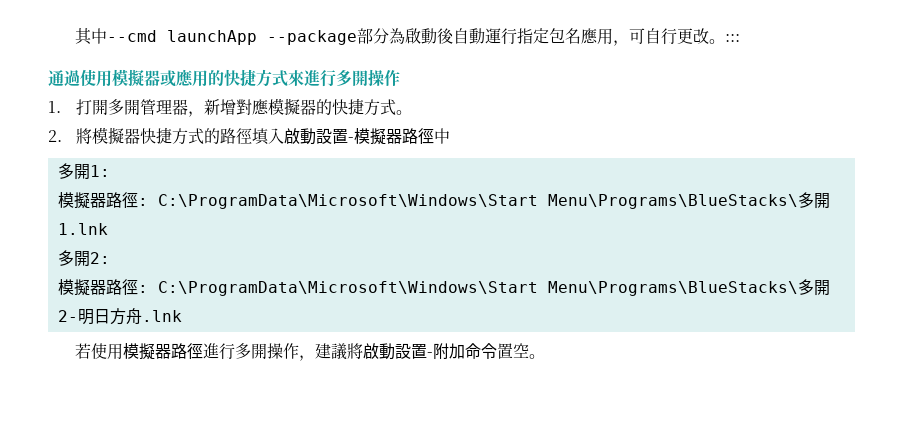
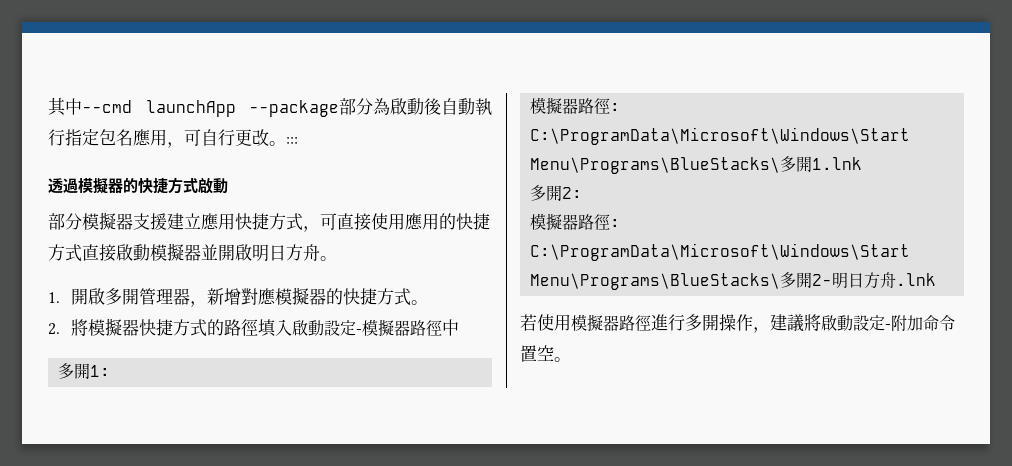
- 其中--cmd launchApp --package部分為啟動後自動運行指定包名應用，可自行更改。:::
+ 其中--cmd launchApp --package部分為啟動後自動執行指定包名應用，可自行更改。:::
- 通過使用模擬器或應用的快捷方式來進行多開操作
+ 透過模擬器的快捷方式啟動
+ 部分模擬器支援建立應用快捷方式，可直接使用應用的快捷方式直接啟動模擬器並開啟明日方舟。
- 1.打開多開管理器，新增對應模擬器的快捷方式。
+ 1.開啟多開管理器，新增對應模擬器的快捷方式。
- 2.將模擬器快捷方式的路徑填入啟動設置-模擬器路徑中
+ 2.將模擬器快捷方式的路徑填入啟動設定-模擬器路徑中
- 若使用模擬器路徑進行多開操作，建議將啟動設置-附加命令置空。
+ 若使用模擬器路徑進行多開操作，建議將啟動設定-附加命令置空。

